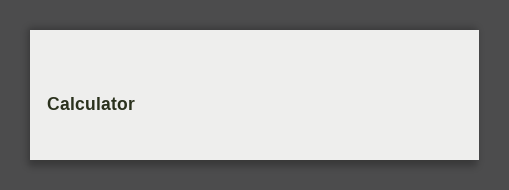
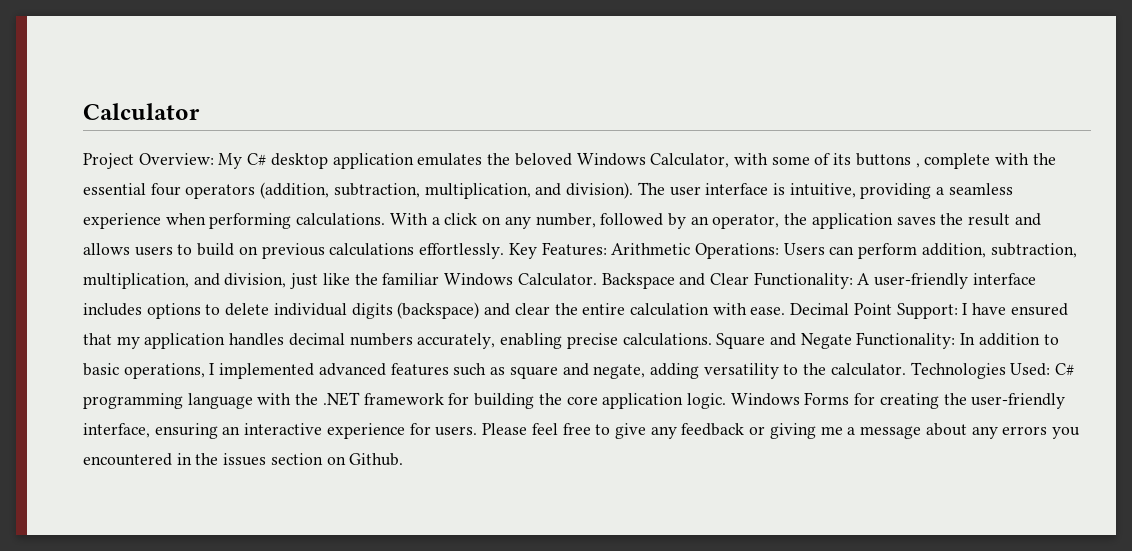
+ Project Overview: My C# desktop application emulates the beloved Windows Calculator, with some of its buttons , complete with the essential four operators (addition, subtraction, multiplication, and division). The user interface is intuitive, providing a seamless experience when performing calculations. With a click on any number, followed by an operator, the application saves the result and allows users to build on previous calculations effortlessly. Key Features: Arithmetic Operations: Users can perform addition, subtraction, multiplication, and division, just like the familiar Windows Calculator. Backspace and Clear Functionality: A user-friendly interface includes options to delete individual digits (backspace) and clear the entire calculation with ease. Decimal Point Support: I have ensured that my application handles decimal numbers accurately, enabling precise calculations. Square and Negate Functionality: In addition to basic operations, I implemented advanced features such as square and negate, adding versatility to the calculator. Technologies Used: C# programming language with the .NET framework for building the core application logic. Windows Forms for creating the user-friendly interface, ensuring an interactive experience for users. Please feel free to give any feedback or giving me a message about any errors you encountered in the issues section on Github.

